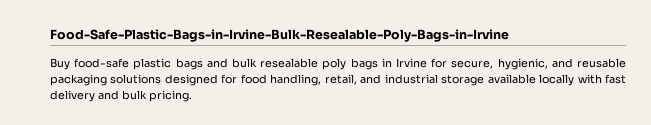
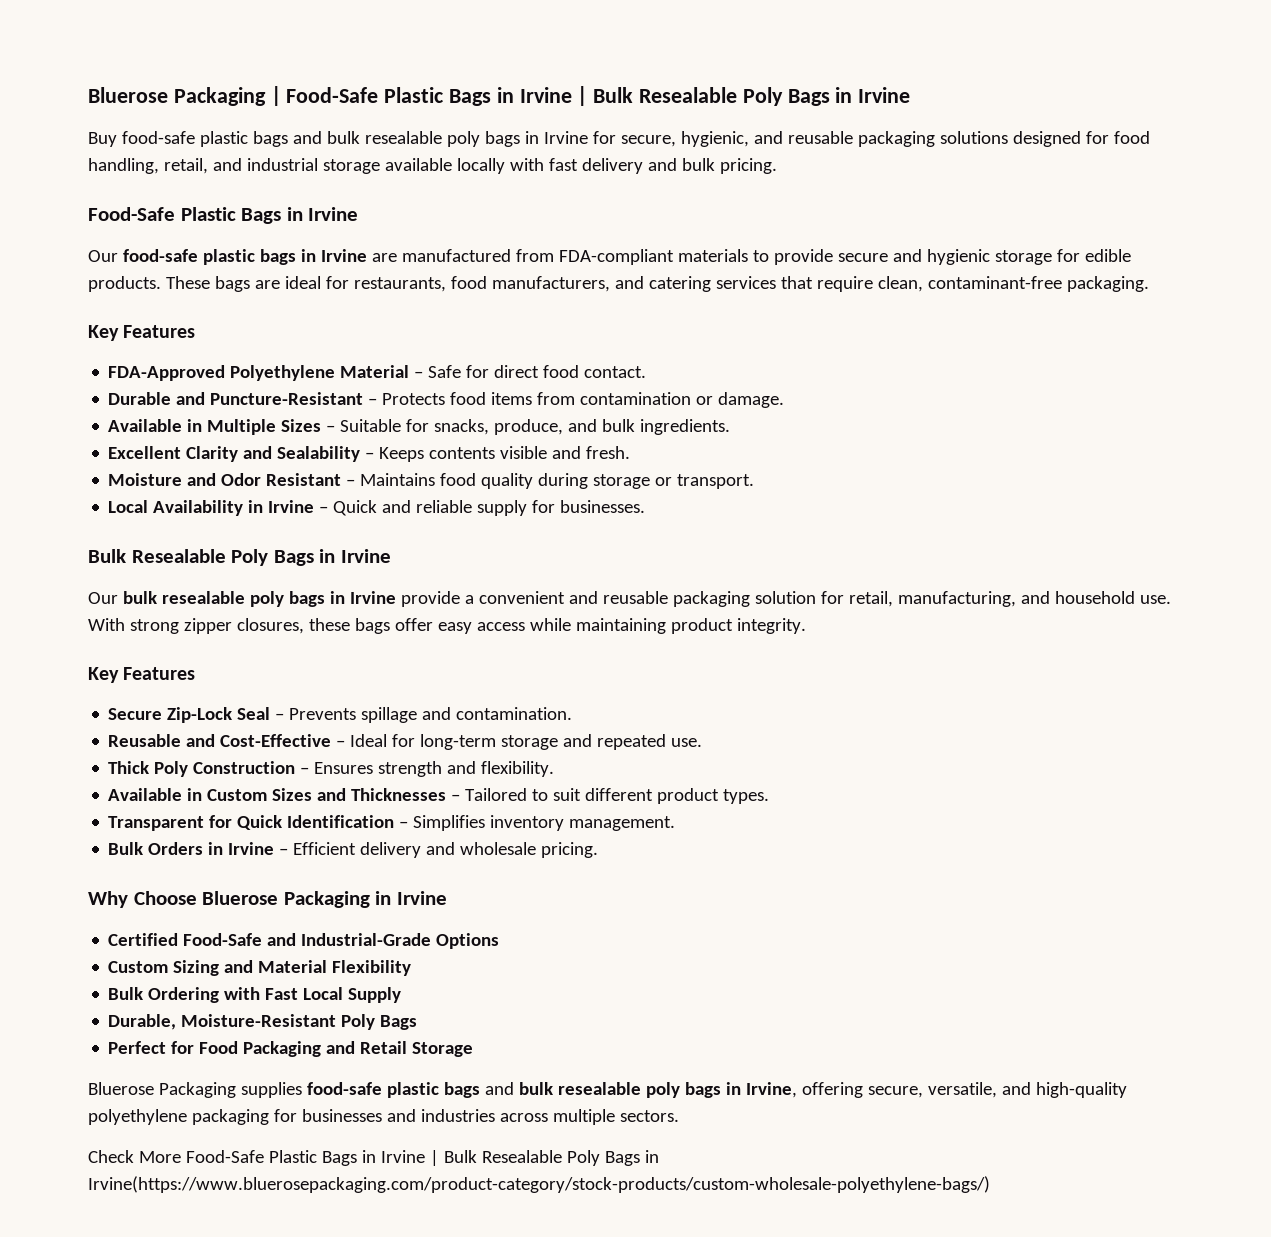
- Food-Safe-Plastic-Bags-in-Irvine-Bulk-Resealable-Poly-Bags-in-Irvine
+ Bluerose Packaging | Food-Safe Plastic Bags in Irvine | Bulk Resealable Poly Bags in Irvine
  Buy food-safe plastic bags and bulk resealable poly bags in Irvine for secure, hygienic, and reusable packaging solutions designed for food handling, retail, and industrial storage available locally with fast delivery and bulk pricing.
+ Food-Safe Plastic Bags in Irvine
+ Our food-safe plastic bags in Irvine are manufactured from FDA-compliant materials to provide secure and hygienic storage for edible products. These bags are ideal for restaurants, food manufacturers, and catering services that require clean, contaminant-free packaging.
+ Key Features
+ FDA-Approved Polyethylene Material – Safe for direct food contact.
+ Durable and Puncture-Resistant – Protects food items from contamination or damage.
+ Available in Multiple Sizes – Suitable for snacks, produce, and bulk ingredients.
+ Excellent Clarity and Sealability – Keeps contents visible and fresh.
+ Moisture and Odor Resistant – Maintains food quality during storage or transport.
+ Local Availability in Irvine – Quick and reliable supply for businesses.
+ Bulk Resealable Poly Bags in Irvine
+ Our bulk resealable poly bags in Irvine provide a convenient and reusable packaging solution for retail, manufacturing, and household use. With strong zipper closures, these bags offer easy access while maintaining product integrity.
+ Key Features
+ Secure Zip-Lock Seal – Prevents spillage and contamination.
+ Reusable and Cost-Effective – Ideal for long-term storage and repeated use.
+ Thick Poly Construction – Ensures strength and flexibility.
+ Available in Custom Sizes and Thicknesses – Tailored to suit different product types.
+ Transparent for Quick Identification – Simplifies inventory management.
+ Bulk Orders in Irvine – Efficient delivery and wholesale pricing.
+ Why Choose Bluerose Packaging in Irvine
+ Certified Food-Safe and Industrial-Grade Options
+ Custom Sizing and Material Flexibility
+ Bulk Ordering with Fast Local Supply
+ Durable, Moisture-Resistant Poly Bags
+ Perfect for Food Packaging and Retail Storage
+ Bluerose Packaging supplies food-safe plastic bags and bulk resealable poly bags in Irvine, offering secure, versatile, and high-quality polyethylene packaging for businesses and industries across multiple sectors.
+ Check More Food-Safe Plastic Bags in Irvine | Bulk Resealable Poly Bags in Irvine(https://www.bluerosepackaging.com/product-category/stock-products/custom-wholesale-polyethylene-bags/)

